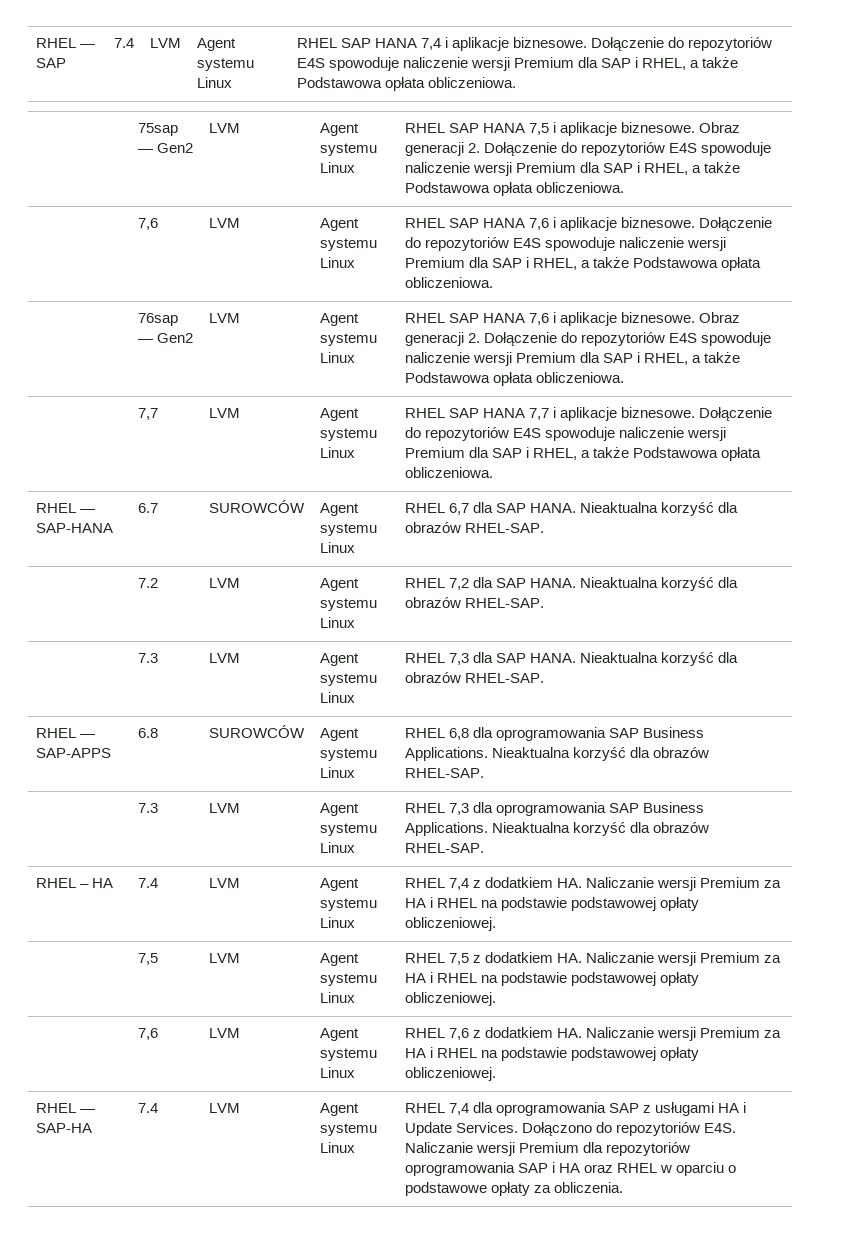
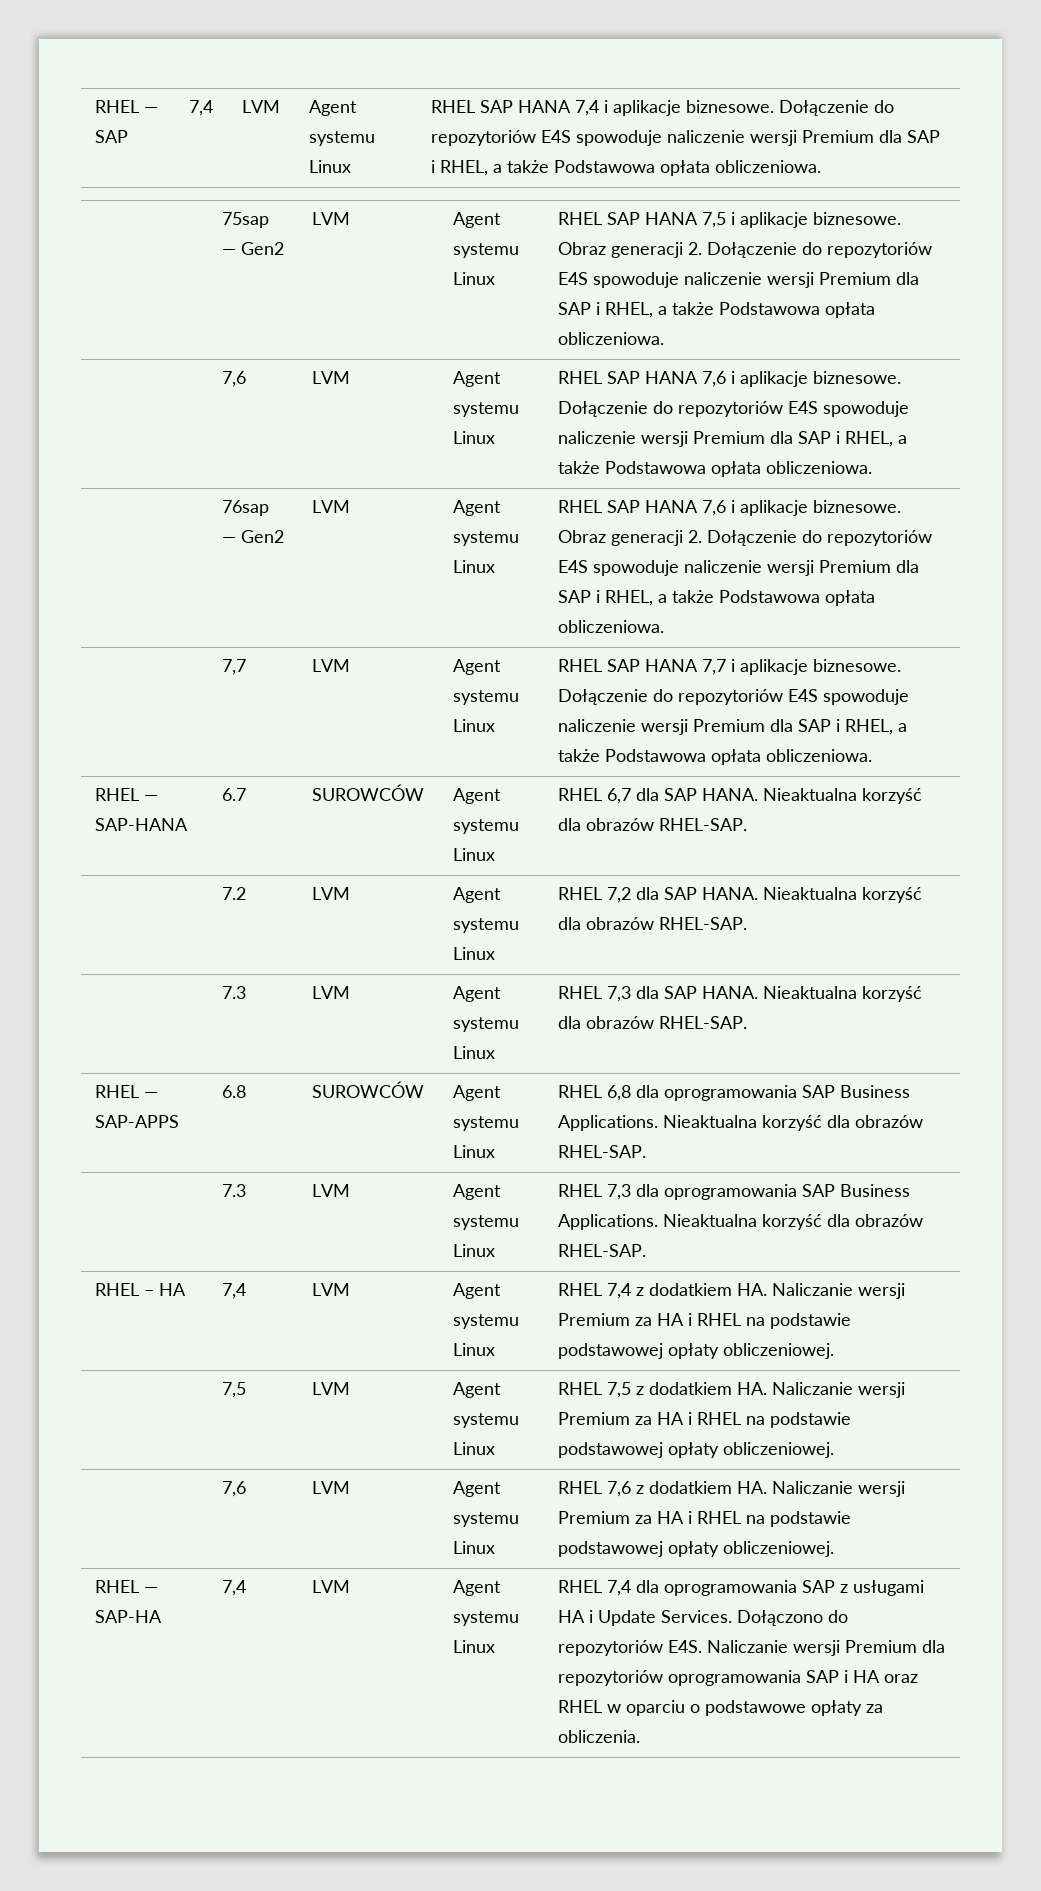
- RHEL — SAP | 7.4 | LVM | Agent systemu Linux | RHEL SAP HANA 7,4 i aplikacje biznesowe. Dołączenie do repozytoriów E4S spowoduje naliczenie wersji Premium dla SAP i RHEL, a także Podstawowa opłata obliczeniowa.
+ RHEL — SAP | 7,4 | LVM | Agent systemu Linux | RHEL SAP HANA 7,4 i aplikacje biznesowe. Dołączenie do repozytoriów E4S spowoduje naliczenie wersji Premium dla SAP i RHEL, a także Podstawowa opłata obliczeniowa.
- RHEL – HA | 7.4 | LVM | Agent systemu Linux | RHEL 7,4 z dodatkiem HA. Naliczanie wersji Premium za HA i RHEL na podstawie podstawowej opłaty obliczeniowej.
+ RHEL – HA | 7,4 | LVM | Agent systemu Linux | RHEL 7,4 z dodatkiem HA. Naliczanie wersji Premium za HA i RHEL na podstawie podstawowej opłaty obliczeniowej.
- RHEL — SAP-HA | 7.4
+ RHEL — SAP-HA | 7,4

